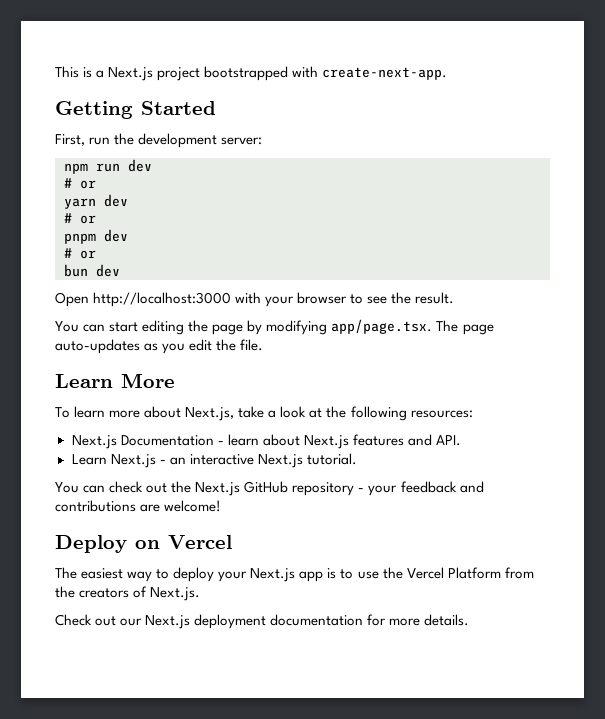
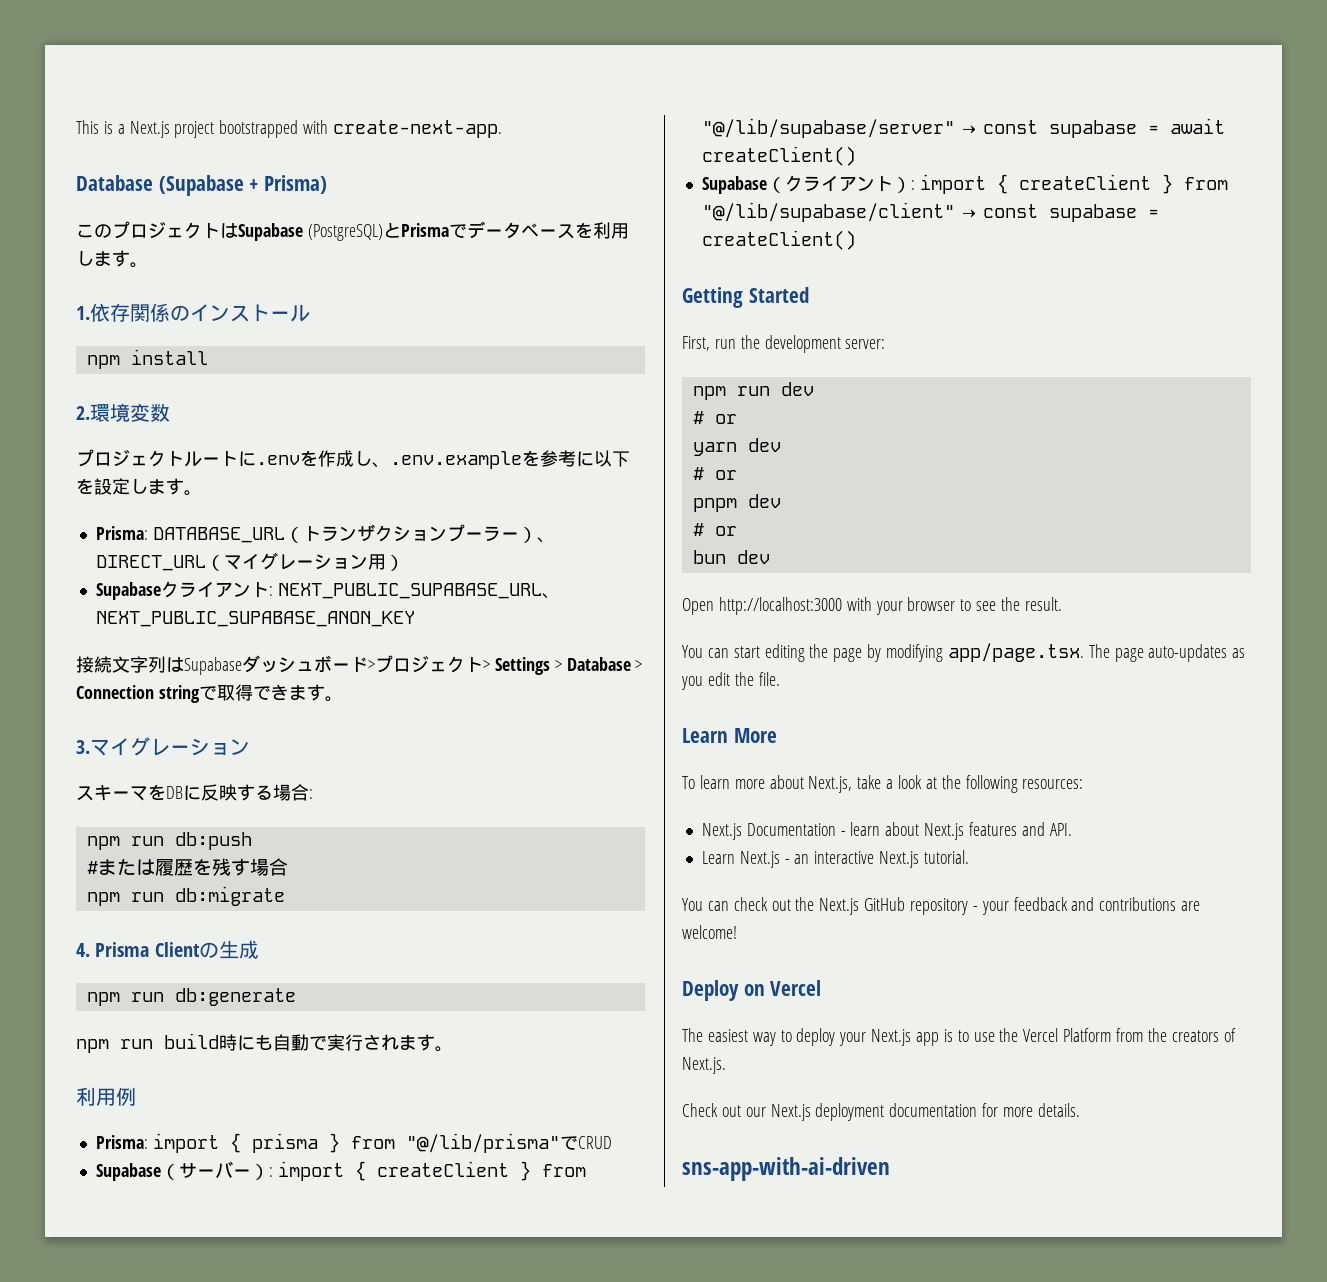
+ Database (Supabase + Prisma)
+ このプロジェクトはSupabase (PostgreSQL)とPrismaでデータベースを利用します。
+ 1.依存関係のインストール
+ npm install
+ 2.環境変数
+ プロジェクトルートに.envを作成し、.env.exampleを参考に以下を設定します。
+ Prisma: DATABASE_URL（トランザクションプーラー）、DIRECT_URL（マイグレーション用）
+ Supabaseクライアント: NEXT_PUBLIC_SUPABASE_URL、NEXT_PUBLIC_SUPABASE_ANON_KEY
+ 接続文字列はSupabaseダッシュボード>プロジェクト> Settings > Database > Connection stringで取得できます。
+ 3.マイグレーション
+ スキーマをDBに反映する場合:
+ npm run db:push
+ #または履歴を残す場合
+ npm run db:migrate
+ 4. Prisma Clientの生成
+ npm run db:generate
+ npm run build時にも自動で実行されます。
+ 利用例
+ Prisma: import { prisma } from "@/lib/prisma"でCRUD
+ Supabase（サーバー）: import { createClient } from "@/lib/supabase/server" → const supabase = await createClient()
+ Supabase（クライアント）: import { createClient } from "@/lib/supabase/client" → const supabase = createClient()
+ sns-app-with-ai-driven

